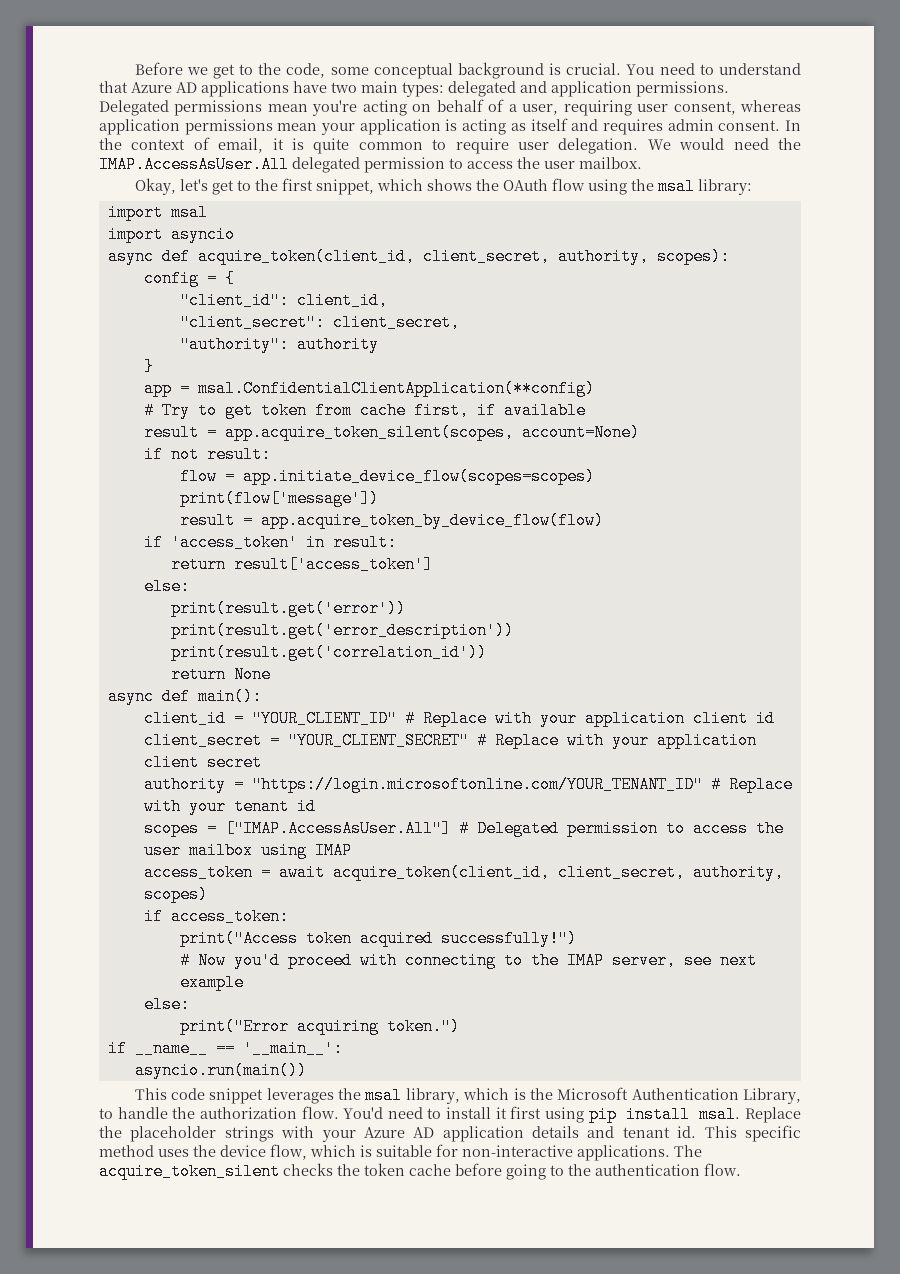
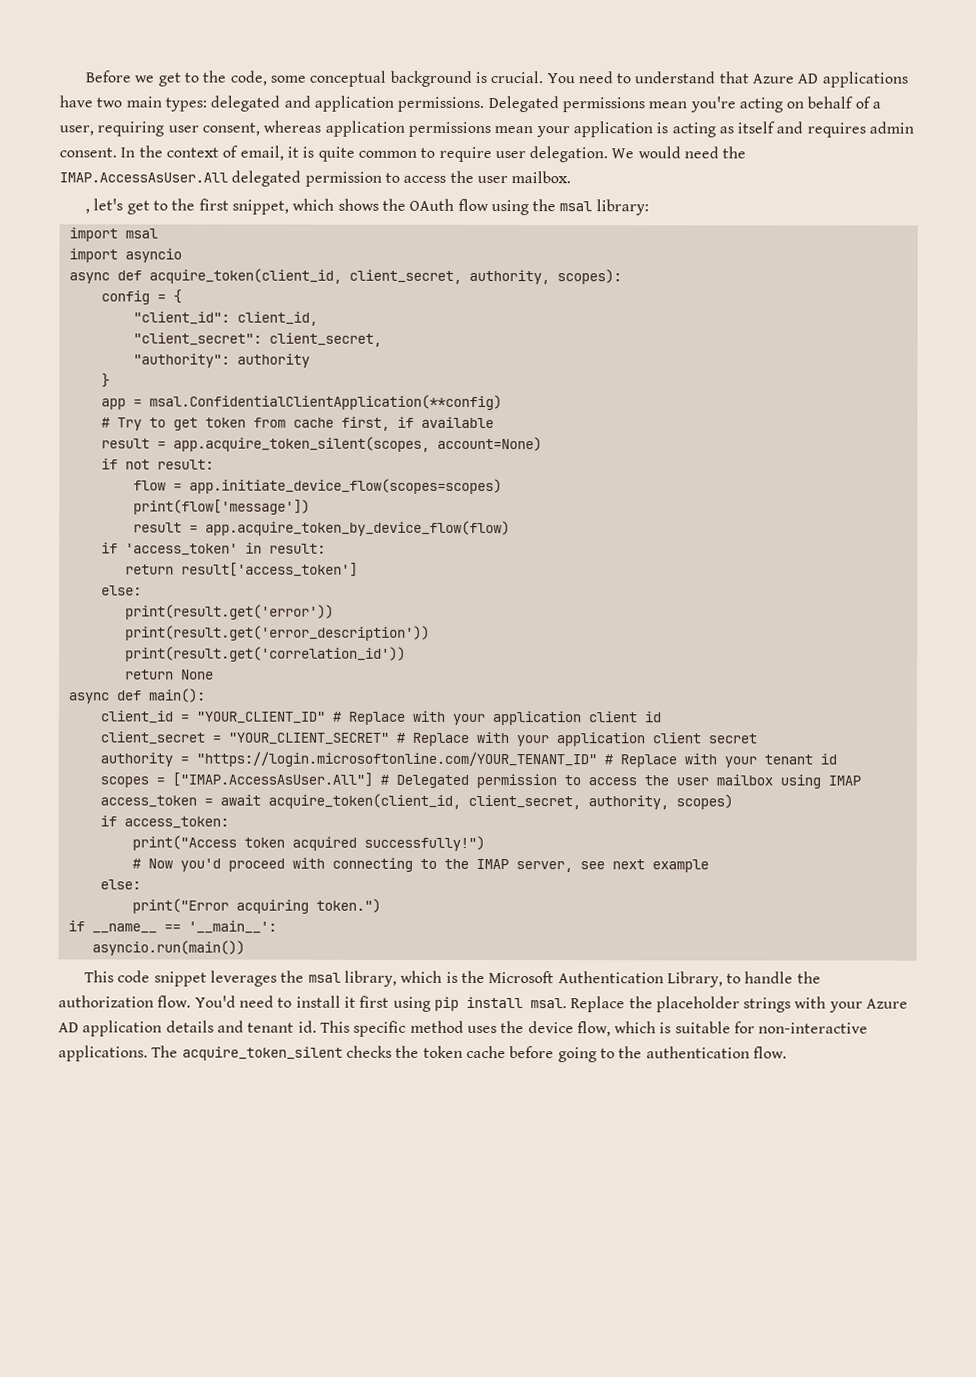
- Okay, let's get to the first snippet, which shows the OAuth flow using the msal library:
+ , let's get to the first snippet, which shows the OAuth flow using the msal library:

